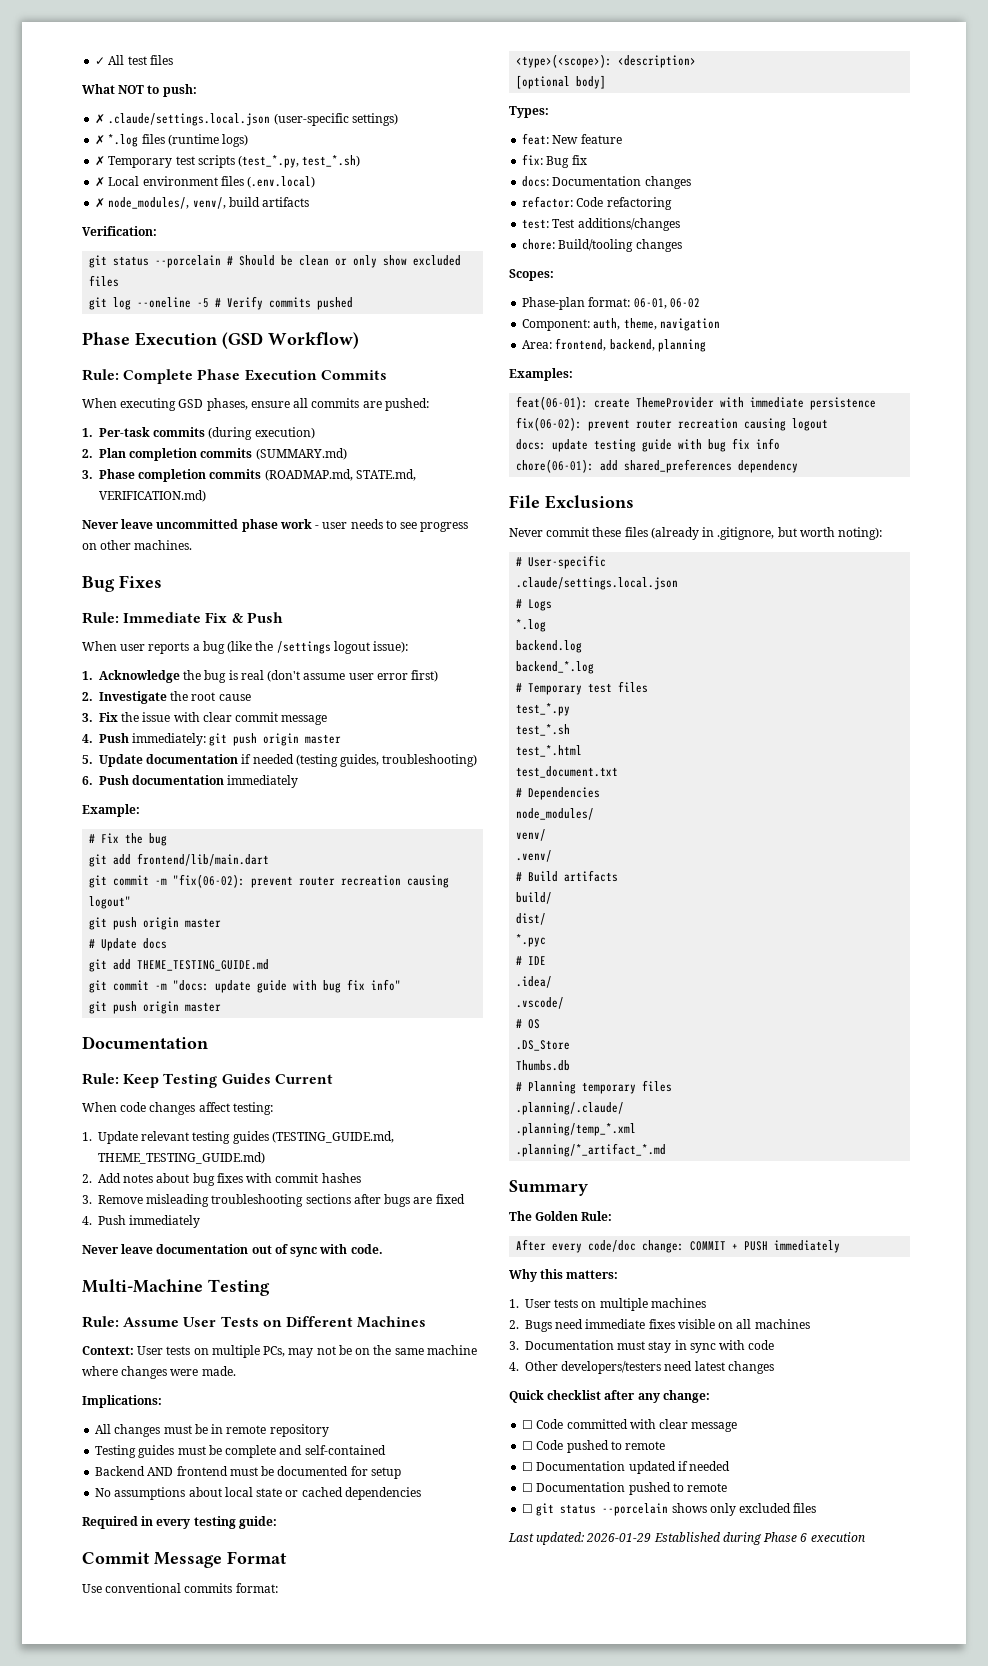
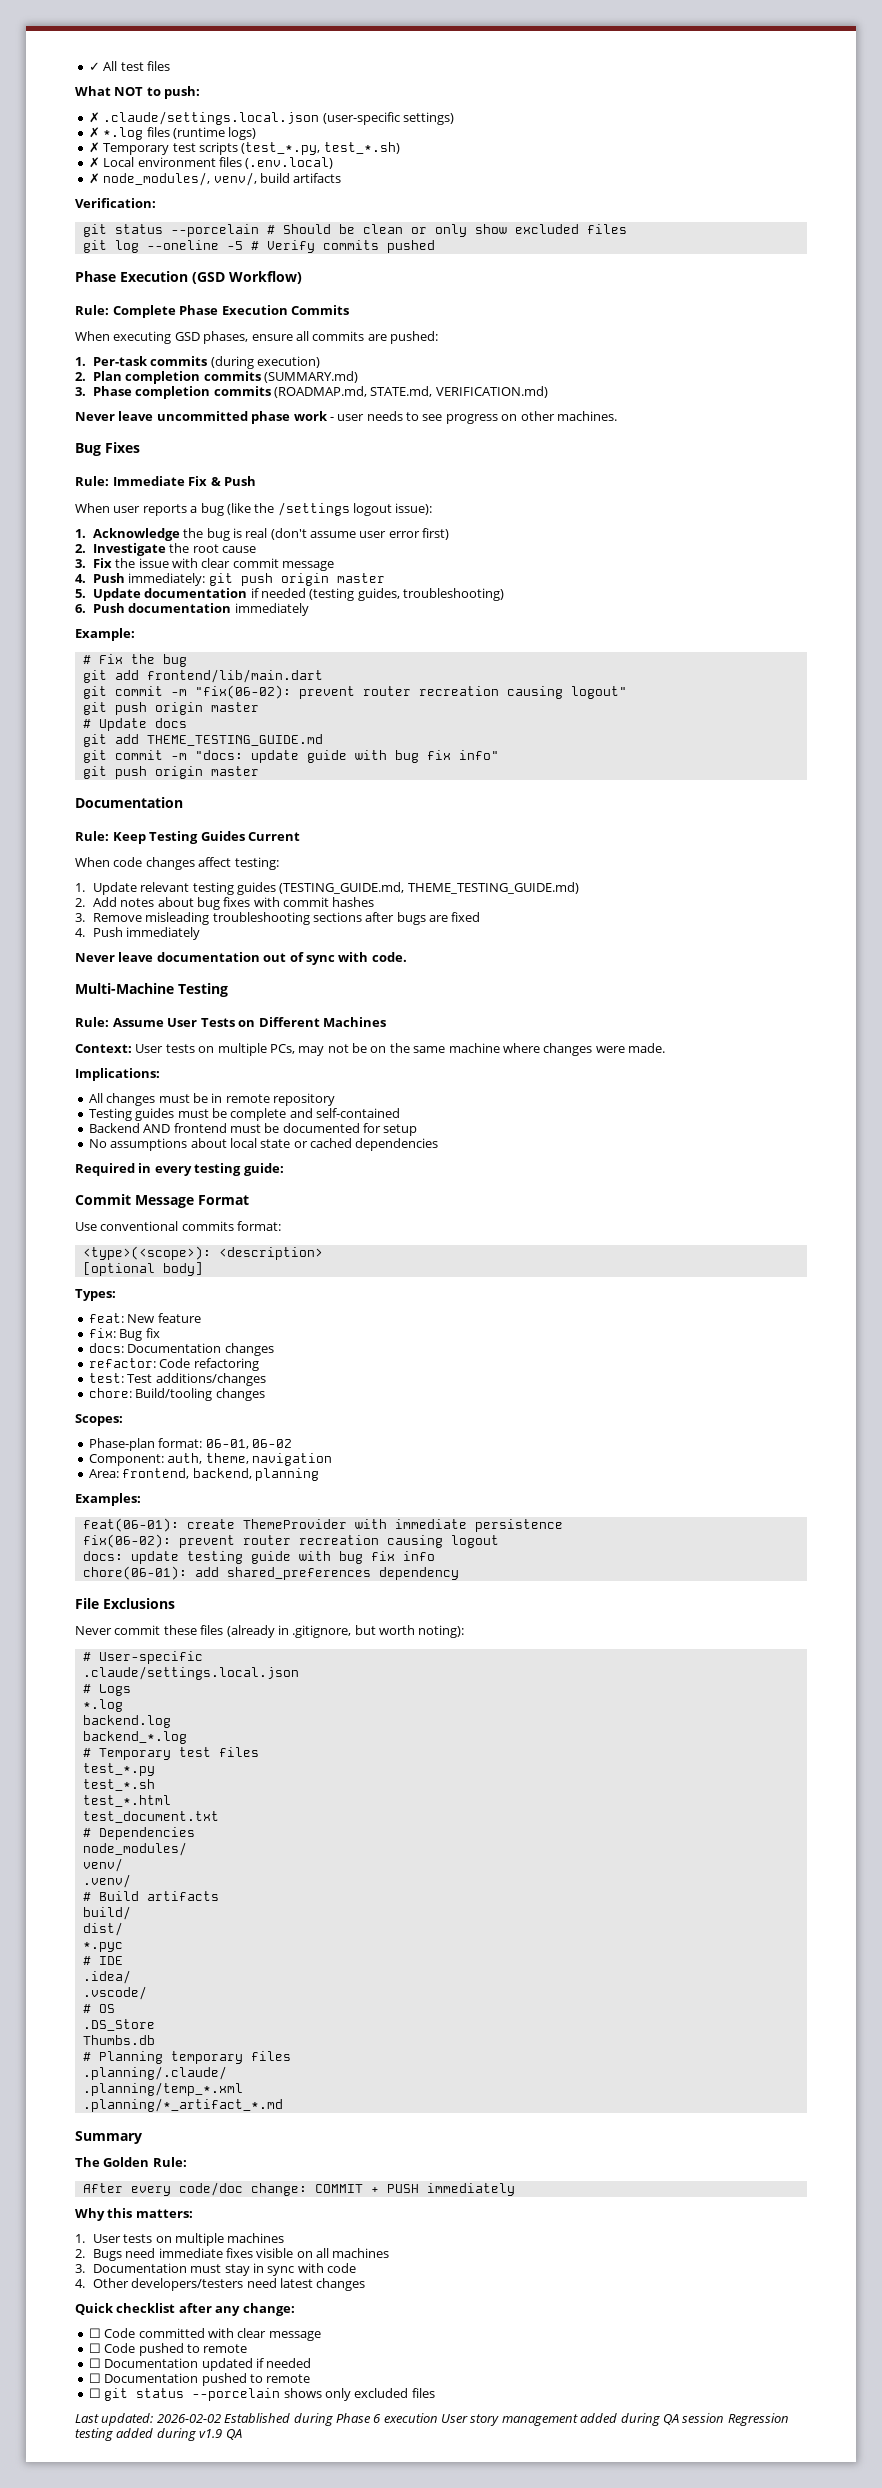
- Last updated: 2026-01-29 Established during Phase 6 execution
+ Last updated: 2026-02-02 Established during Phase 6 execution User story management added during QA session Regression testing added during v1.9 QA

